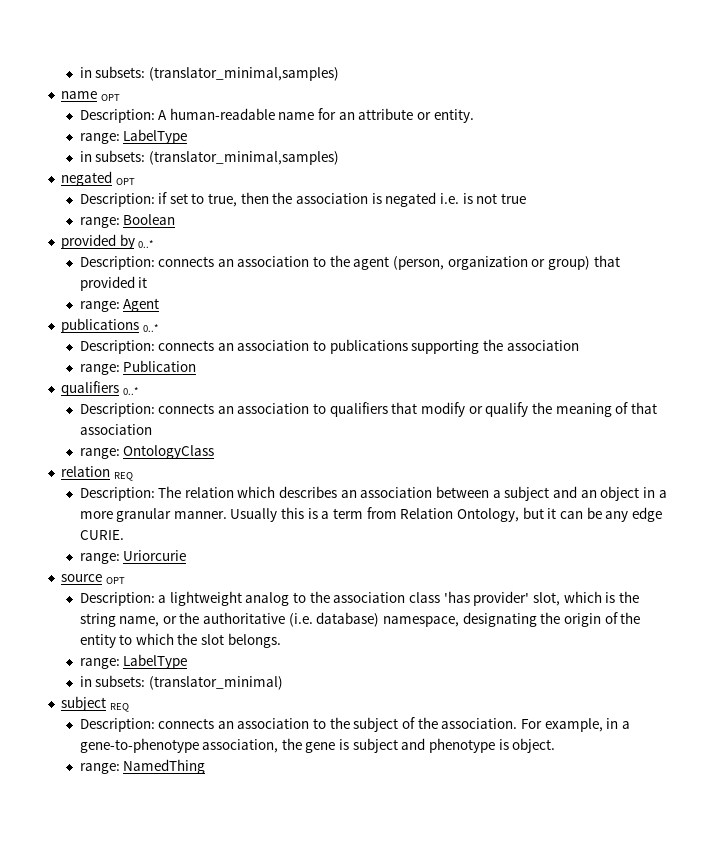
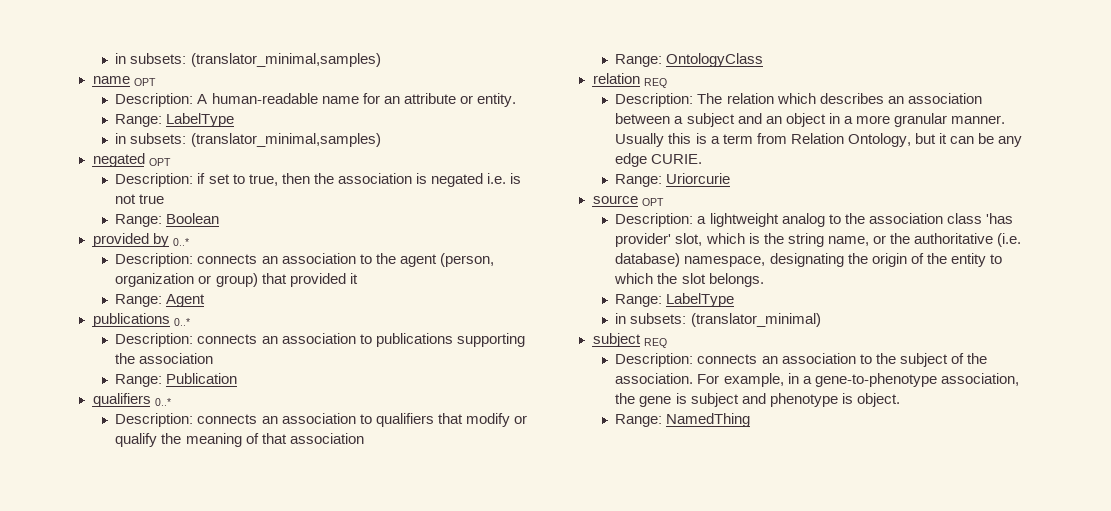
  Description: A human-readable name for an attribute or entity.
- range: LabelType
+ Range: LabelType
- range: Boolean
+ Range: Boolean
- range: Agent
+ Range: Agent
- range: Publication
+ Range: Publication
- range: OntologyClass
+ Range: OntologyClass
- range: Uriorcurie
+ Range: Uriorcurie
  Description: a lightweight analog to the association class 'has provider' slot, which is the string name, or the authoritative (i.e. database) namespace, designating the origin of the entity to which the slot belongs.
- range: LabelType
+ Range: LabelType
- range: NamedThing
+ Range: NamedThing

